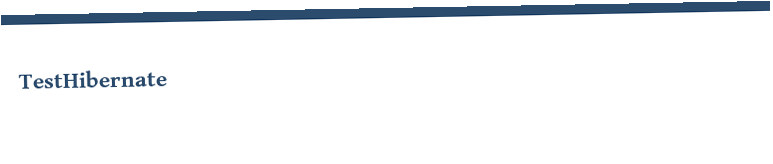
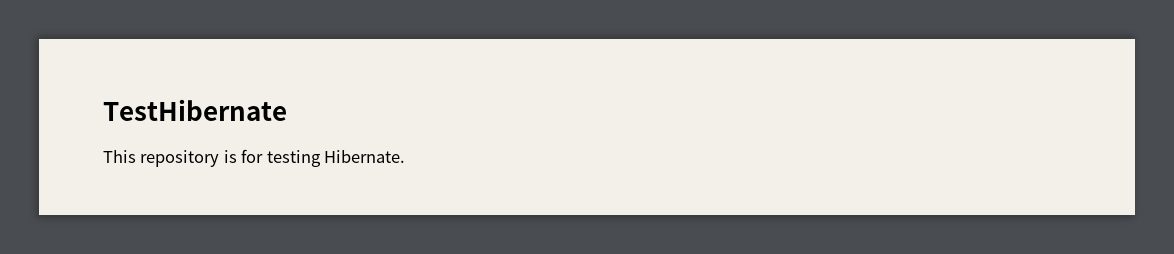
+ This repository is for testing Hibernate.

